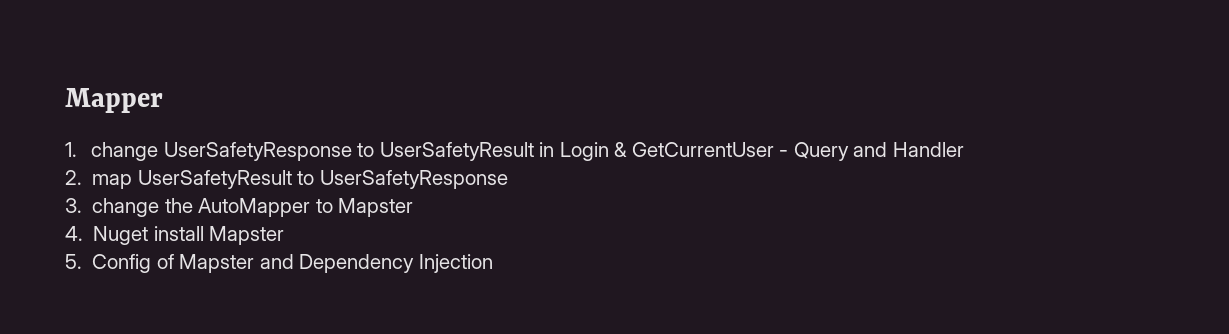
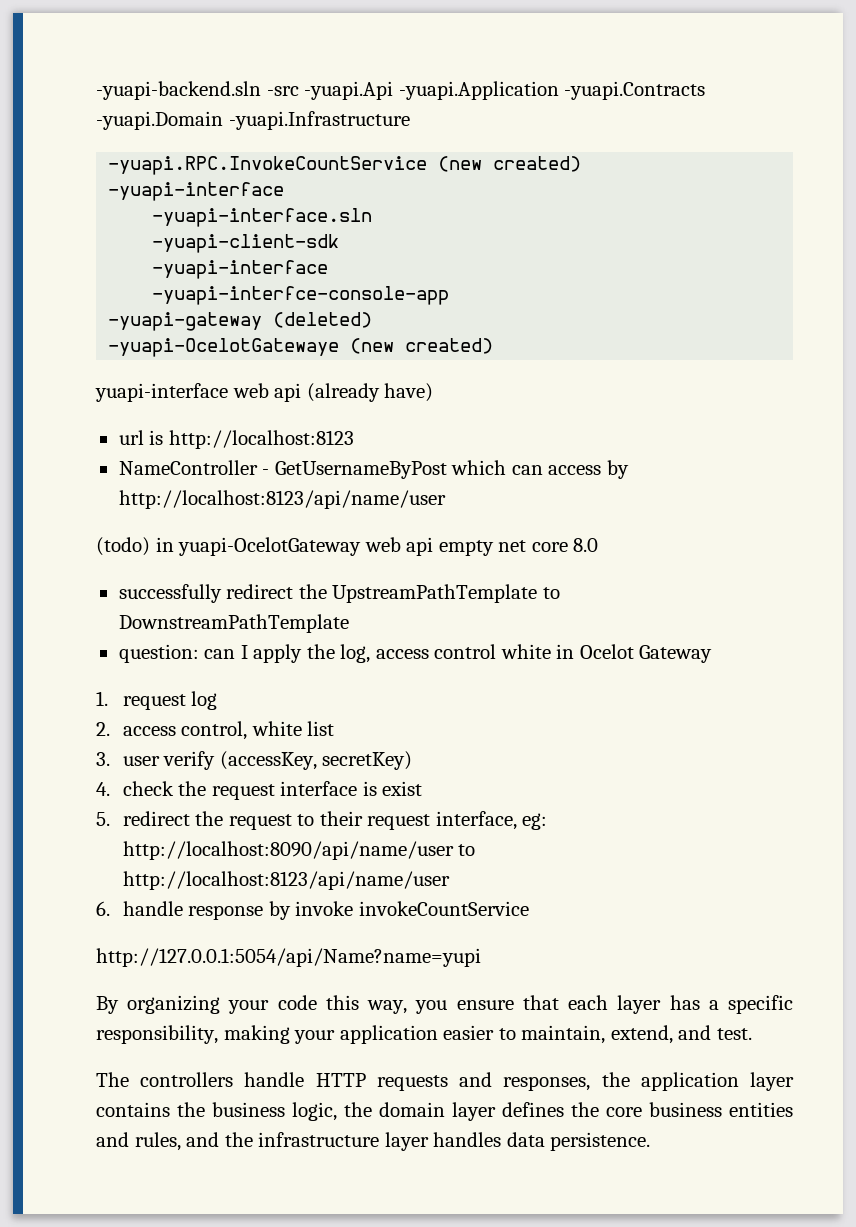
- Mapper
- 1. change UserSafetyResponse to UserSafetyResult in Login & GetCurrentUser - Query and Handler
- 2. map UserSafetyResult to UserSafetyResponse
- 3. change the AutoMapper to Mapster
- 4. Nuget install Mapster
- 5. Config of Mapster and Dependency Injection
+ -yuapi-backend.sln -src -yuapi.Api -yuapi.Application -yuapi.Contracts -yuapi.Domain -yuapi.Infrastructure
+ -yuapi.RPC.InvokeCountService (new created)
+ -yuapi-interface
+ -yuapi-interface.sln
+ -yuapi-client-sdk
+ -yuapi-interface
+ -yuapi-interfce-console-app
+ -yuapi-gateway (deleted)
+ -yuapi-OcelotGatewaye (new created)
+ yuapi-interface web api (already have)
+ url is http://localhost:8123
+ NameController - GetUsernameByPost which can access by http://localhost:8123/api/name/user
+ (todo) in yuapi-OcelotGateway web api empty net core 8.0
+ successfully redirect the UpstreamPathTemplate to DownstreamPathTemplate
+ question: can I apply the log, access control white in Ocelot Gateway
+ 1. request log
+ 2. access control, white list
+ 3. user verify (accessKey, secretKey)
+ 4. check the request interface is exist
+ 5. redirect the request to their request interface, eg: http://localhost:8090/api/name/user to http://localhost:8123/api/name/user
+ 6. handle response by invoke invokeCountService
+ http://127.0.0.1:5054/api/Name?name=yupi
+ By organizing your code this way, you ensure that each layer has a specific responsibility, making your application easier to maintain, extend, and test.
+ The controllers handle HTTP requests and responses, the application layer contains the business logic, the domain layer defines the core business entities and rules, and the infrastructure layer handles data persistence.

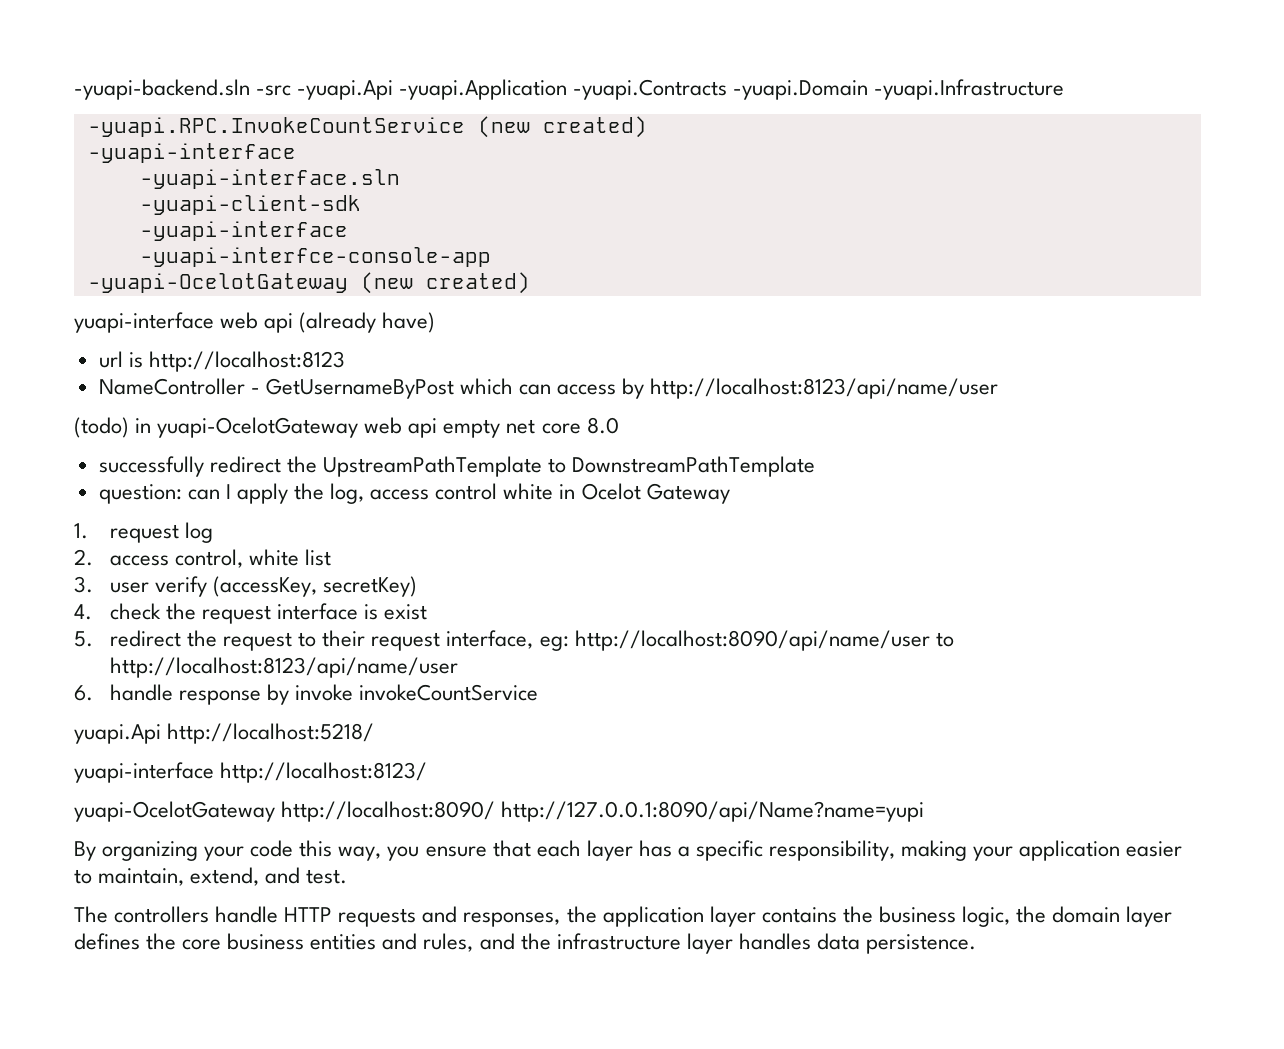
- -yuapi-gateway (deleted)
- -yuapi-OcelotGatewaye (new created)
+ -yuapi-OcelotGateway (new created)
- http://127.0.0.1:5054/api/Name?name=yupi
+ yuapi.Api http://localhost:5218/
+ yuapi-interface http://localhost:8123/
+ yuapi-OcelotGateway http://localhost:8090/ http://127.0.0.1:8090/api/Name?name=yupi

